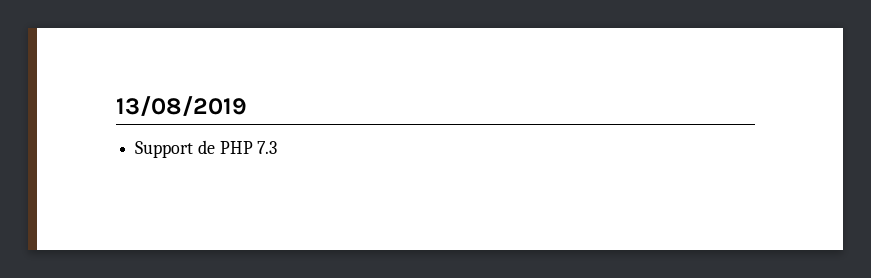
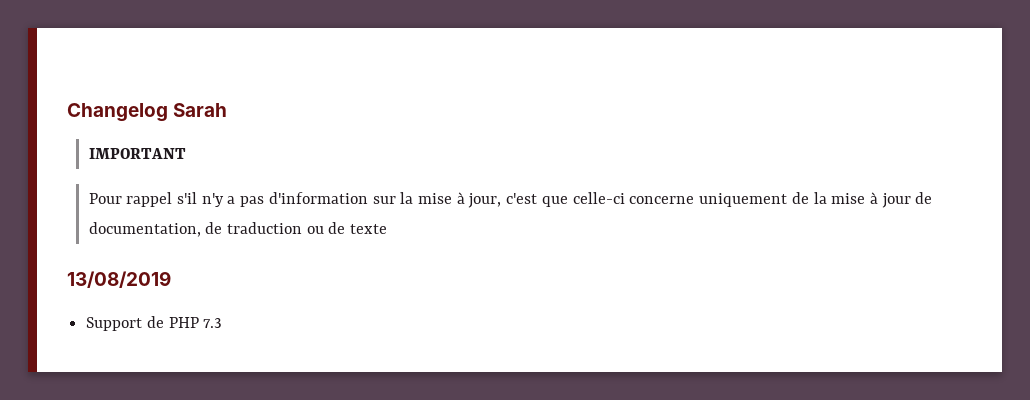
+ Changelog Sarah
+ IMPORTANT
+ Pour rappel s'il n'y a pas d'information sur la mise à jour, c'est que celle-ci concerne uniquement de la mise à jour de documentation, de traduction ou de texte

